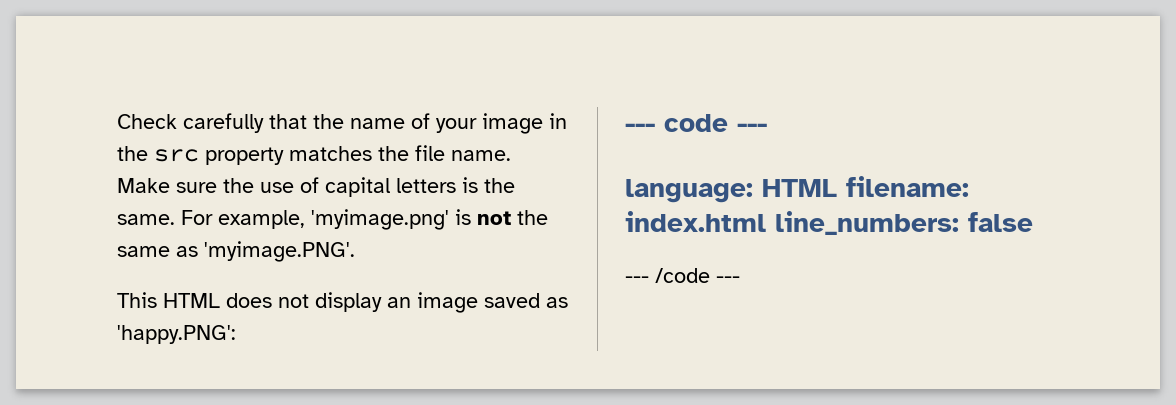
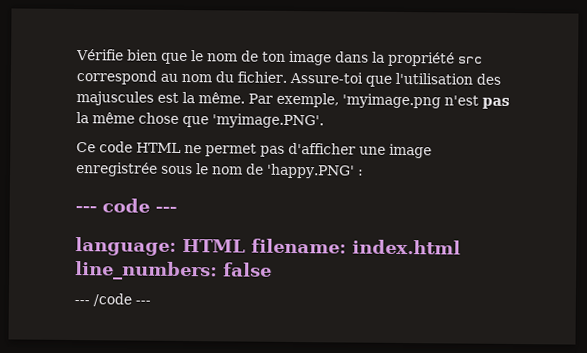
- Check carefully that the name of your image in the src property matches the file name. Make sure the use of capital letters is the same. For example, 'myimage.png' is not the same as 'myimage.PNG'.
- This HTML does not display an image saved as 'happy.PNG':
+ Vérifie bien que le nom de ton image dans la propriété src correspond au nom du fichier. Assure-toi que l'utilisation des majuscules est la même. Par exemple, 'myimage.png n'est pas la même chose que 'myimage.PNG'.
+ Ce code HTML ne permet pas d'afficher une image enregistrée sous le nom de 'happy.PNG' :

